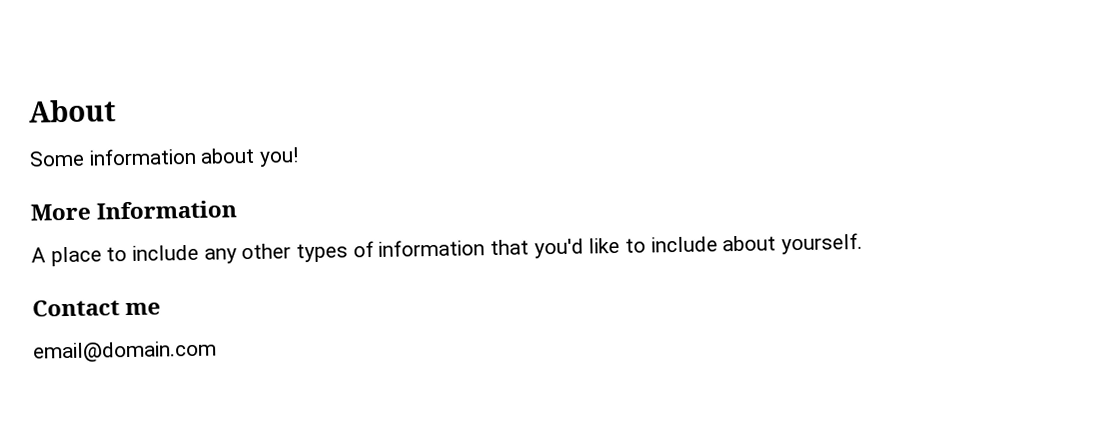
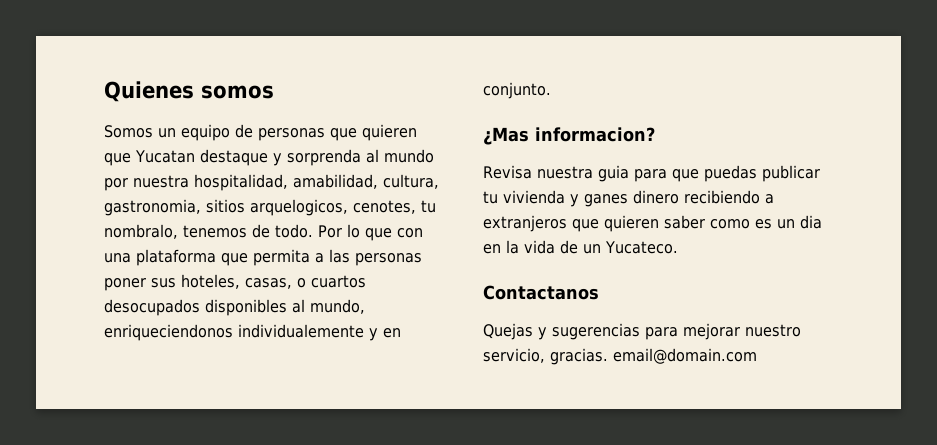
- About
- Some information about you!
- More Information
- A place to include any other types of information that you'd like to include about yourself.
- Contact me
- email@domain.com
+ Quienes somos
+ Somos un equipo de personas que quieren que Yucatan destaque y sorprenda al mundo por nuestra hospitalidad, amabilidad, cultura, gastronomia, sitios arquelogicos, cenotes, tu nombralo, tenemos de todo. Por lo que con una plataforma que permita a las personas poner sus hoteles, casas, o cuartos desocupados disponibles al mundo, enriqueciendonos individualemente y en conjunto.
+ ¿Mas informacion?
+ Revisa nuestra guia para que puedas publicar tu vivienda y ganes dinero recibiendo a extranjeros que quieren saber como es un dia en la vida de un Yucateco.
+ Contactanos
+ Quejas y sugerencias para mejorar nuestro servicio, gracias. email@domain.com

